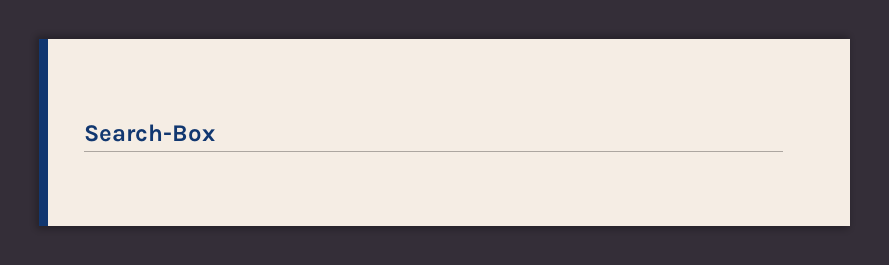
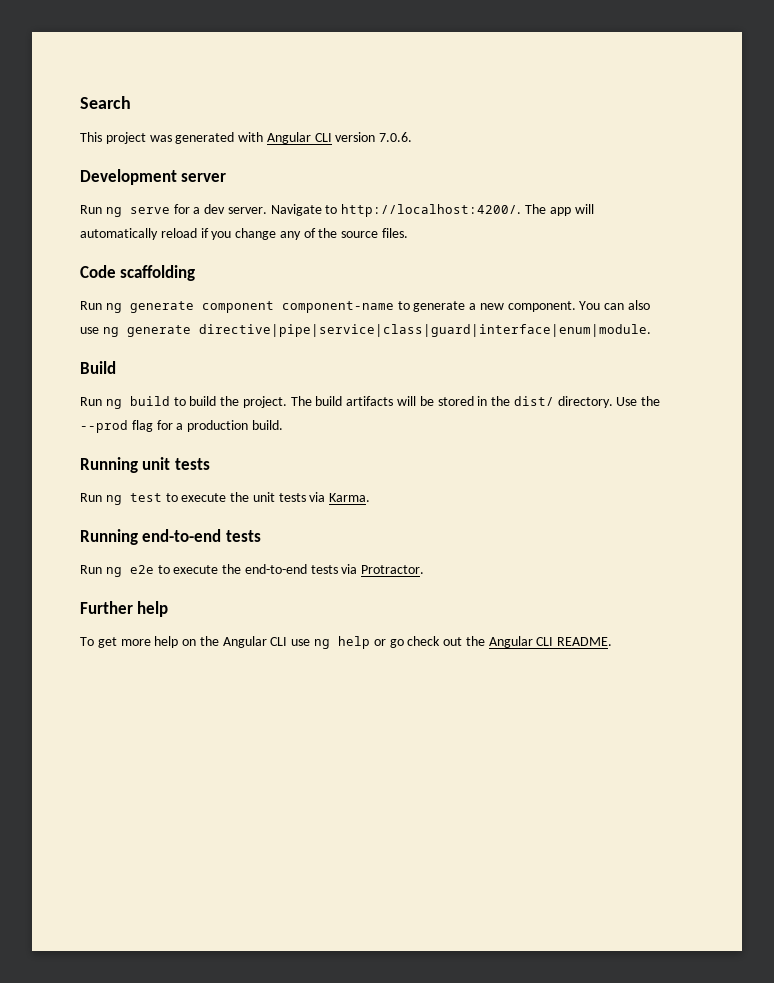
- Search-Box
+ Search
+ This project was generated with Angular CLI version 7.0.6.
+ Development server
+ Run ng serve for a dev server. Navigate to http://localhost:4200/. The app will automatically reload if you change any of the source files.
+ Code scaffolding
+ Run ng generate component component-name to generate a new component. You can also use ng generate directive|pipe|service|class|guard|interface|enum|module.
+ Build
+ Run ng build to build the project. The build artifacts will be stored in the dist/ directory. Use the --prod flag for a production build.
+ Running unit tests
+ Run ng test to execute the unit tests via Karma.
+ Running end-to-end tests
+ Run ng e2e to execute the end-to-end tests via Protractor.
+ Further help
+ To get more help on the Angular CLI use ng help or go check out the Angular CLI README.

